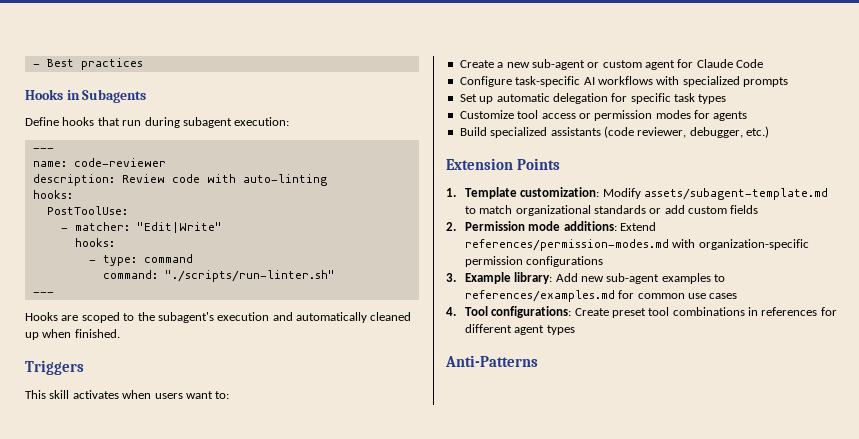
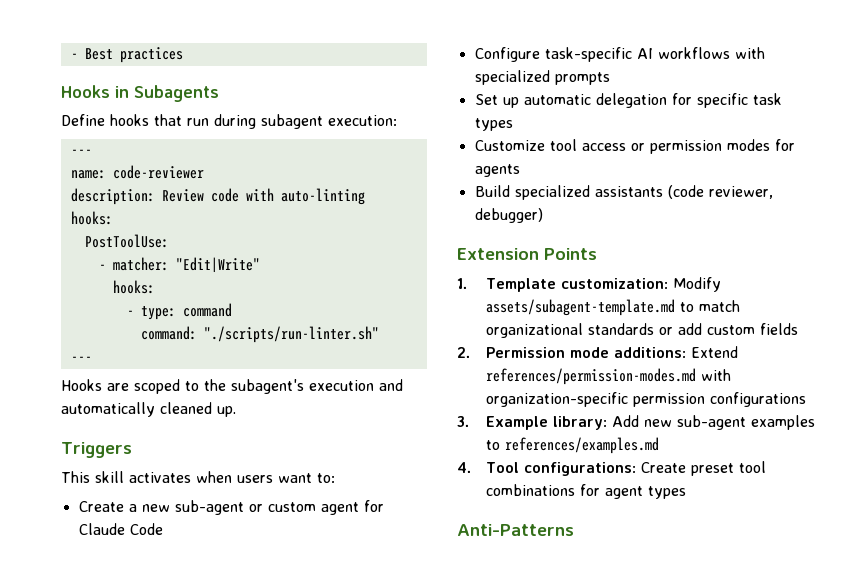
- Hooks are scoped to the subagent's execution and automatically cleaned up when finished.
+ Hooks are scoped to the subagent's execution and automatically cleaned up.
- Build specialized assistants (code reviewer, debugger, etc.)
+ Build specialized assistants (code reviewer, debugger)
- 3. Example library: Add new sub-agent examples to references/examples.md for common use cases
+ 3. Example library: Add new sub-agent examples to references/examples.md
- 4. Tool configurations: Create preset tool combinations in references for different agent types
+ 4. Tool configurations: Create preset tool combinations for agent types

